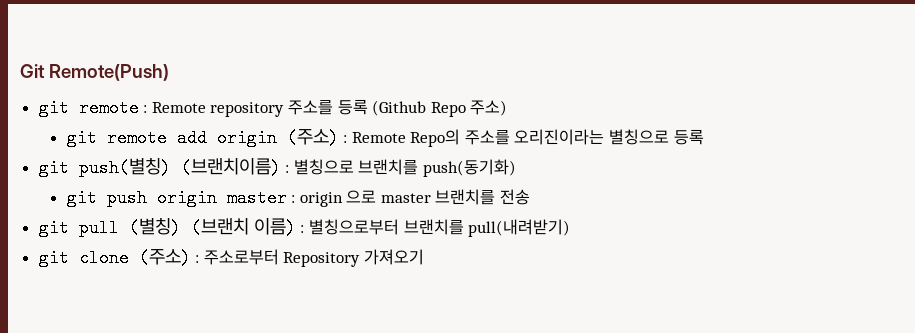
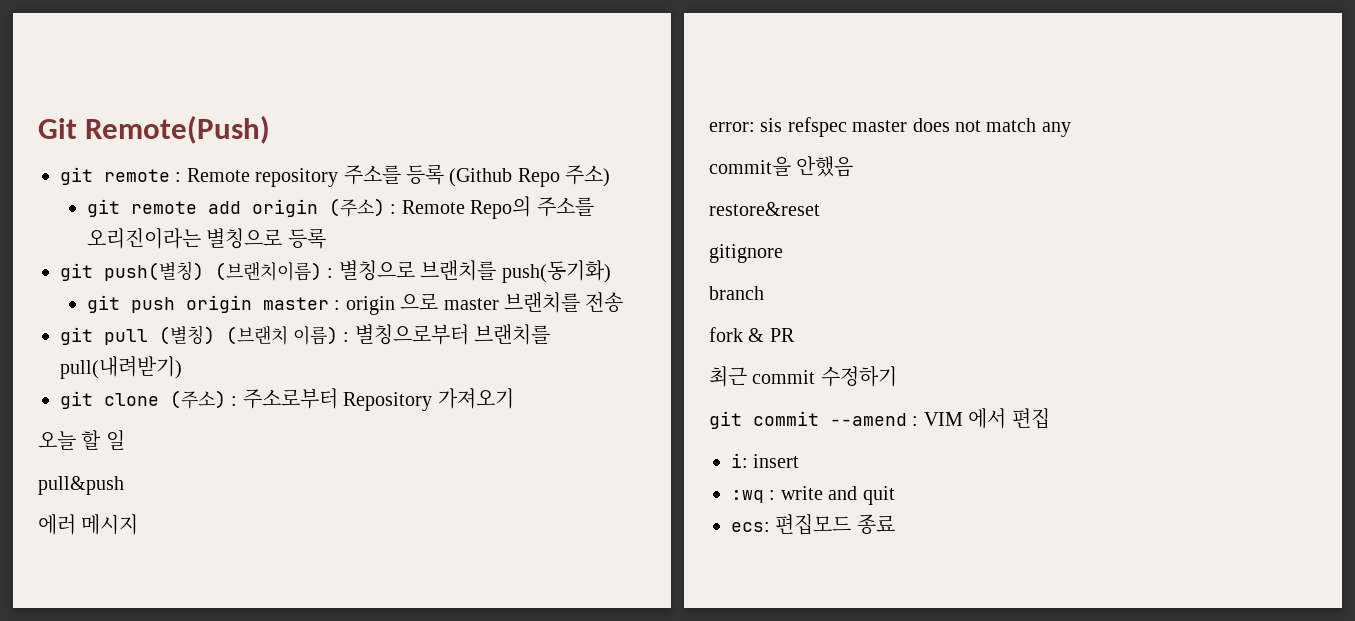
+ 오늘 할 일
+ pull&push
+ 에러 메시지
+ error: sis refspec master does not match any
+ commit을 안했음
+ restore&reset
+ gitignore
+ branch
+ fork & PR
+ 최근 commit 수정하기
+ git commit --amend : VIM 에서 편집
+ i: insert
+ :wq : write and quit
+ ecs: 편집모드 종료

